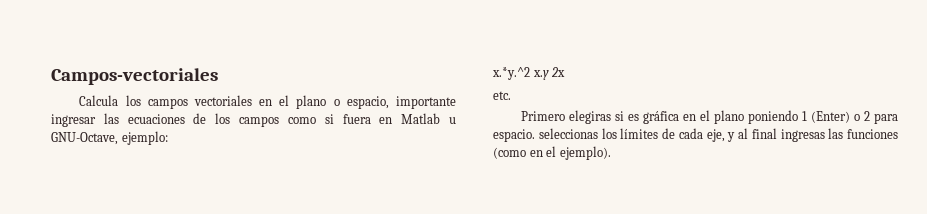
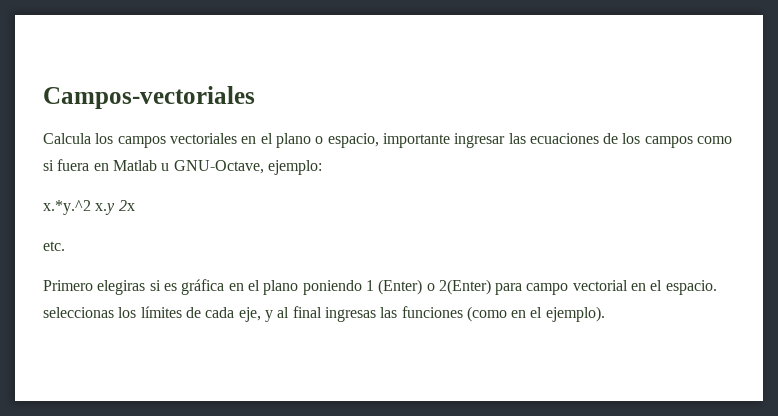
- Primero elegiras si es gráfica en el plano poniendo 1 (Enter) o 2 para espacio. seleccionas los límites de cada eje, y al final ingresas las funciones (como en el ejemplo).
+ Primero elegiras si es gráfica en el plano poniendo 1 (Enter) o 2(Enter) para campo vectorial en el espacio. seleccionas los límites de cada eje, y al final ingresas las funciones (como en el ejemplo).

